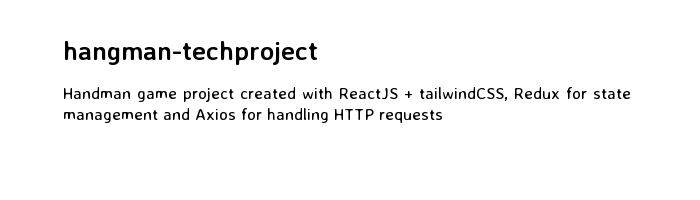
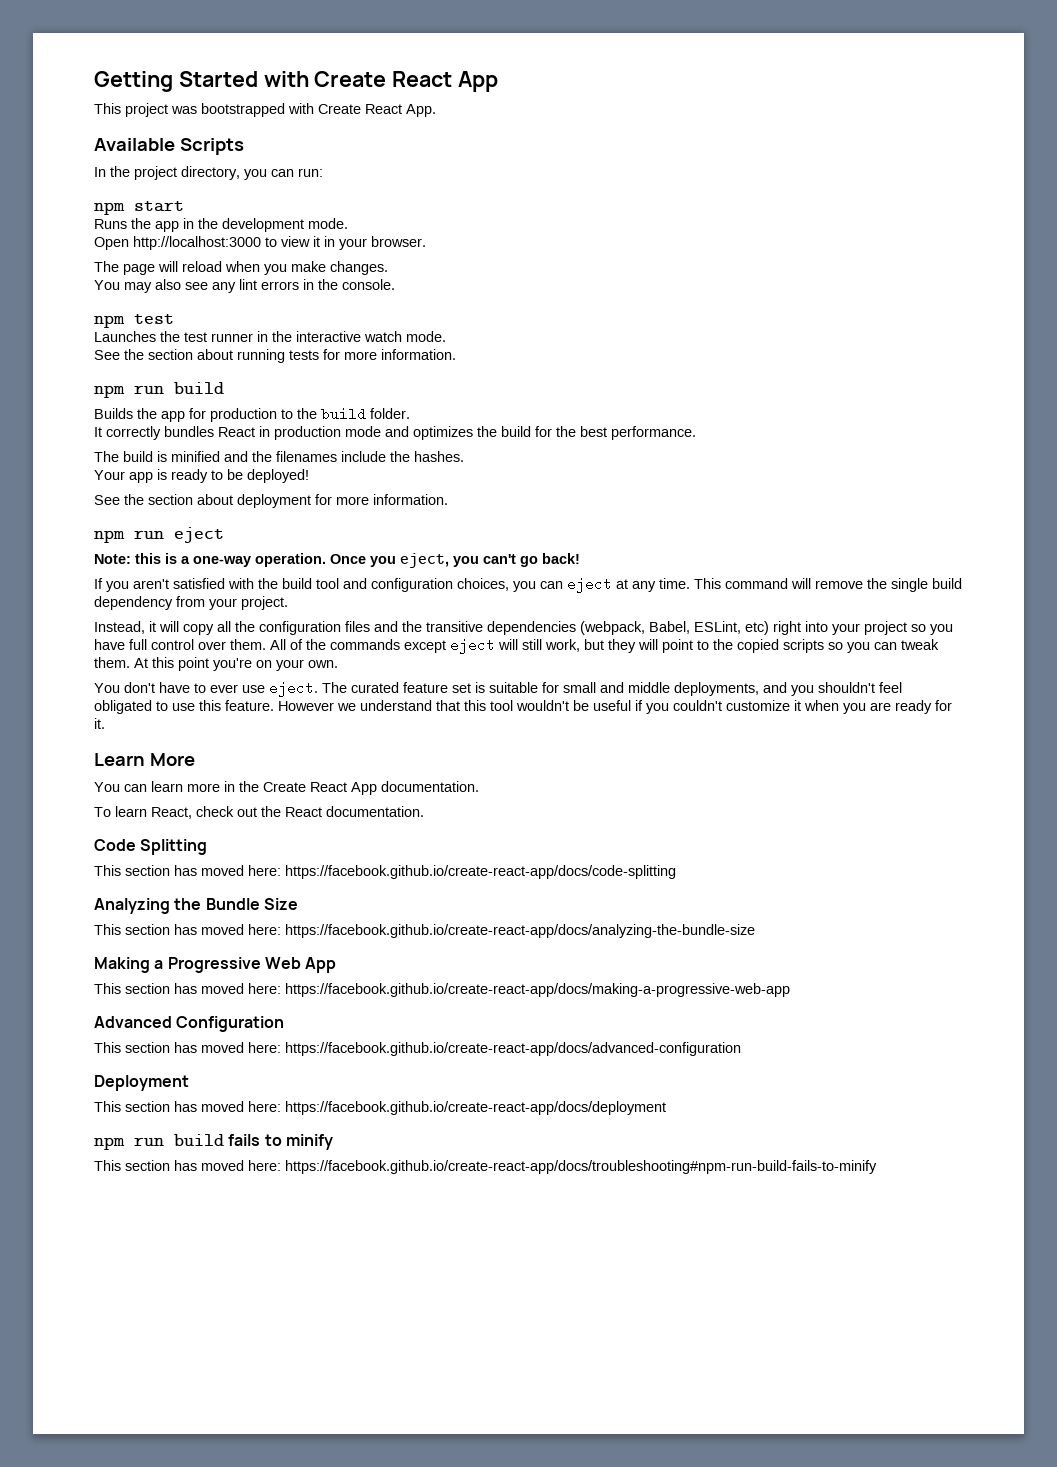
- hangman-techproject
- Handman game project created with ReactJS + tailwindCSS, Redux for state management and Axios for handling HTTP requests
+ Getting Started with Create React App
+ This project was bootstrapped with Create React App.
+ Available Scripts
+ In the project directory, you can run:
+ npm start
+ Runs the app in the development mode.
+ Open http://localhost:3000 to view it in your browser.
+ The page will reload when you make changes.
+ You may also see any lint errors in the console.
+ npm test
+ Launches the test runner in the interactive watch mode.
+ See the section about running tests for more information.
+ npm run build
+ Builds the app for production to the build folder.
+ It correctly bundles React in production mode and optimizes the build for the best performance.
+ The build is minified and the filenames include the hashes.
+ Your app is ready to be deployed!
+ See the section about deployment for more information.
+ npm run eject
+ Note: this is a one-way operation. Once you eject, you can't go back!
+ If you aren't satisfied with the build tool and configuration choices, you can eject at any time. This command will remove the single build dependency from your project.
+ Instead, it will copy all the configuration files and the transitive dependencies (webpack, Babel, ESLint, etc) right into your project so you have full control over them. All of the commands except eject will still work, but they will point to the copied scripts so you can tweak them. At this point you're on your own.
+ You don't have to ever use eject. The curated feature set is suitable for small and middle deployments, and you shouldn't feel obligated to use this feature. However we understand that this tool wouldn't be useful if you couldn't customize it when you are ready for it.
+ Learn More
+ You can learn more in the Create React App documentation.
+ To learn React, check out the React documentation.
+ Code Splitting
+ This section has moved here: https://facebook.github.io/create-react-app/docs/code-splitting
+ Analyzing the Bundle Size
+ This section has moved here: https://facebook.github.io/create-react-app/docs/analyzing-the-bundle-size
+ Making a Progressive Web App
+ This section has moved here: https://facebook.github.io/create-react-app/docs/making-a-progressive-web-app
+ Advanced Configuration
+ This section has moved here: https://facebook.github.io/create-react-app/docs/advanced-configuration
+ Deployment
+ This section has moved here: https://facebook.github.io/create-react-app/docs/deployment
+ npm run build fails to minify
+ This section has moved here: https://facebook.github.io/create-react-app/docs/troubleshooting#npm-run-build-fails-to-minify

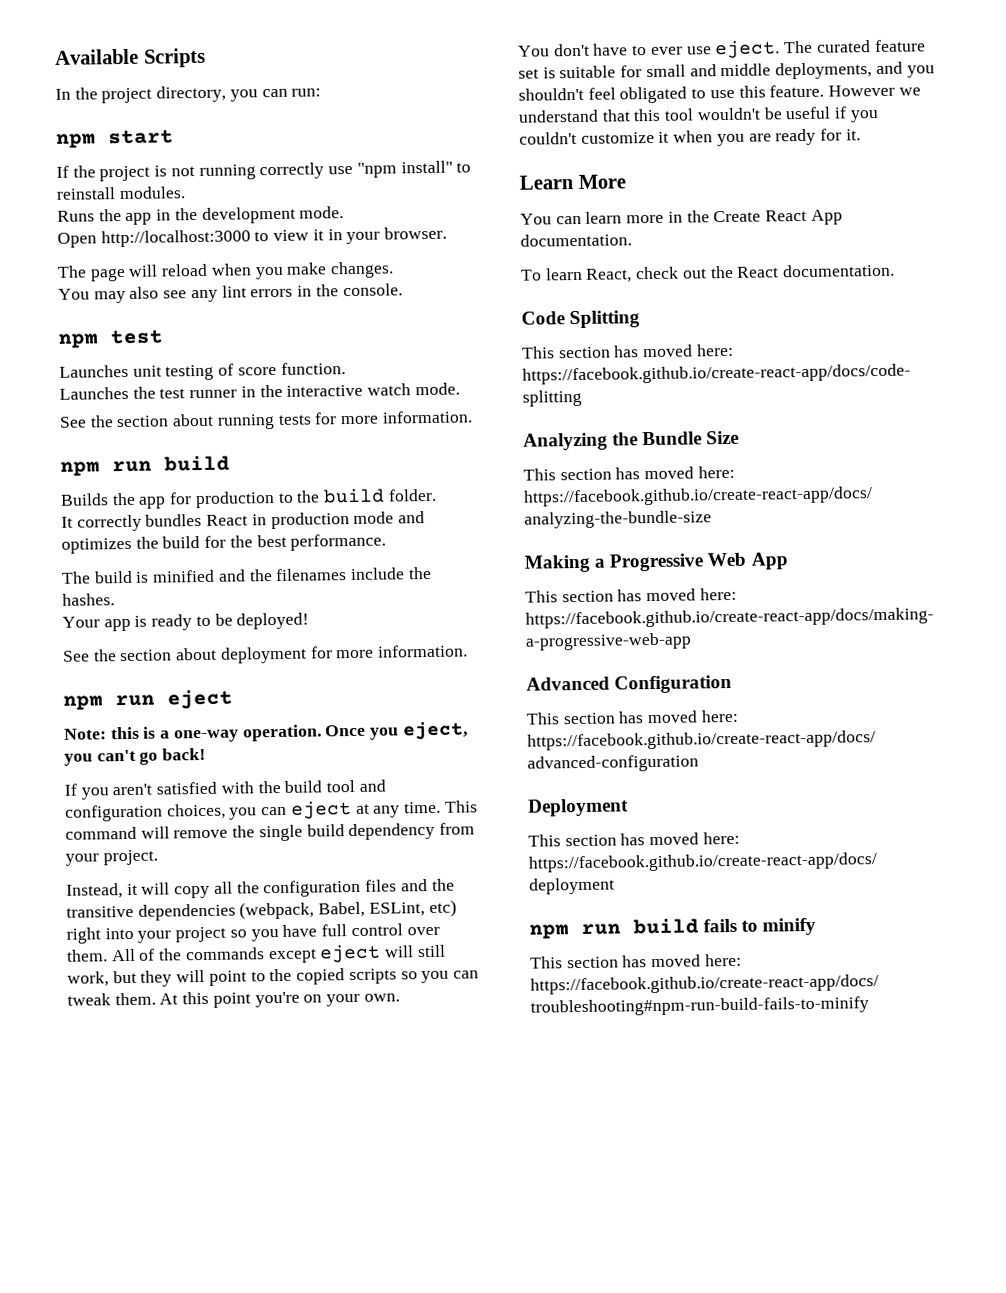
- Getting Started with Create React App
- This project was bootstrapped with Create React App.
+ If the project is not running correctly use "npm install" to reinstall modules.
+ Launches unit testing of score function.

